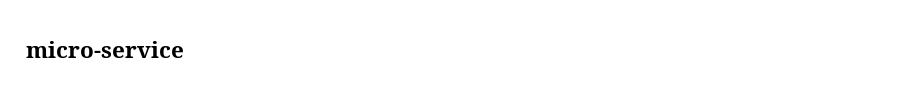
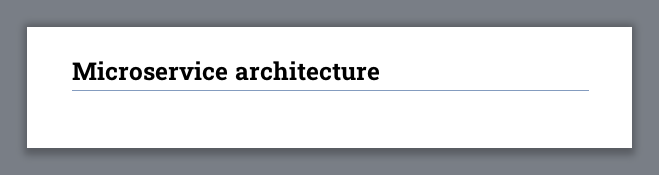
- micro-service
+ Microservice architecture

